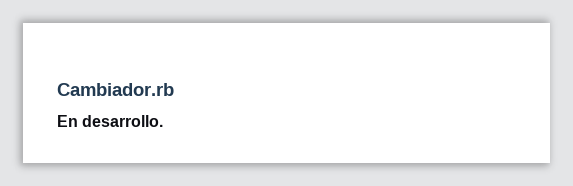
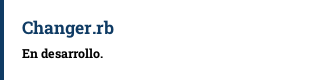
- Cambiador.rb
+ Changer.rb

